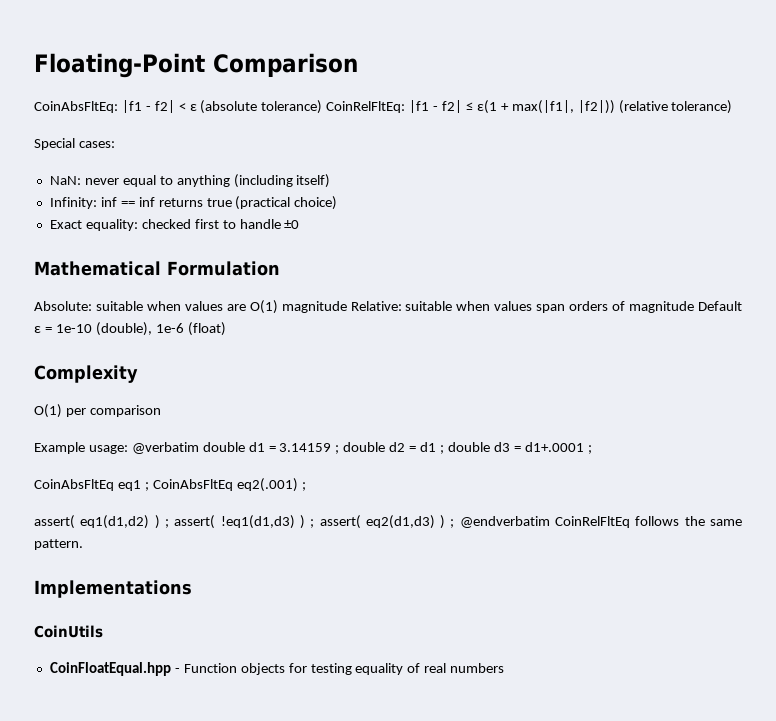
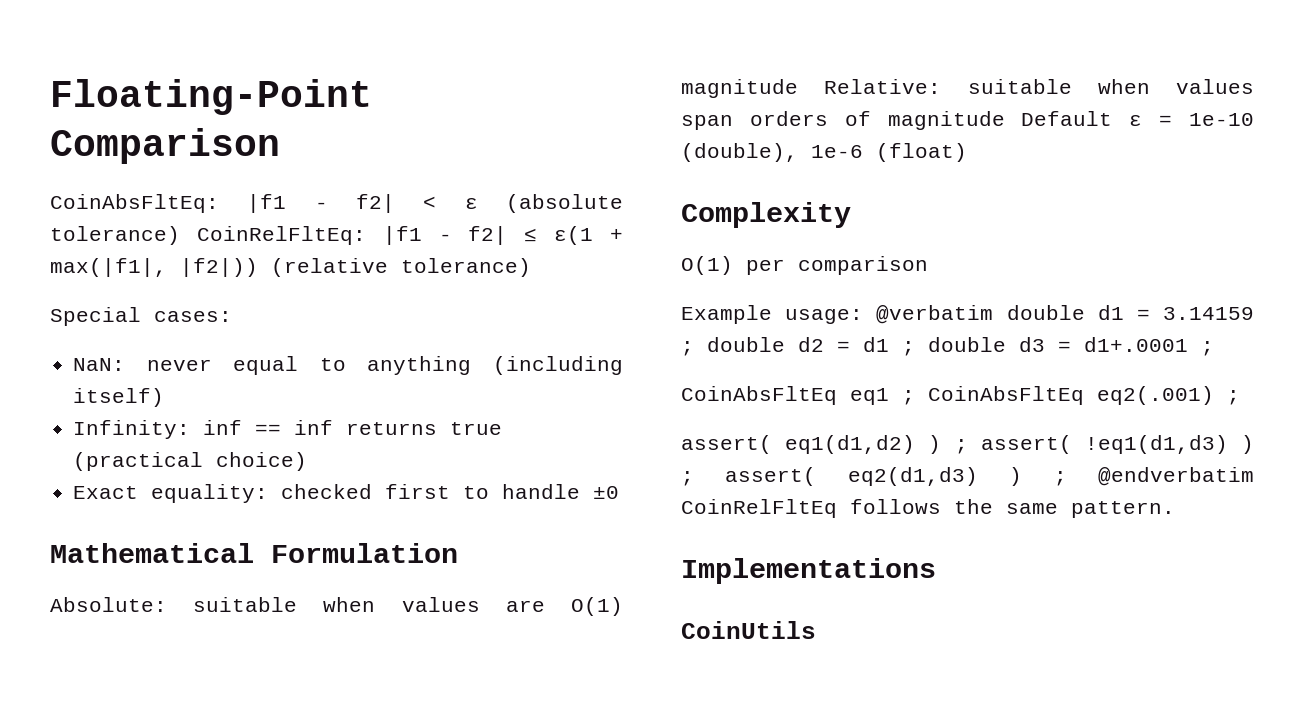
- CoinFloatEqual.hpp - Function objects for testing equality of real numbers

